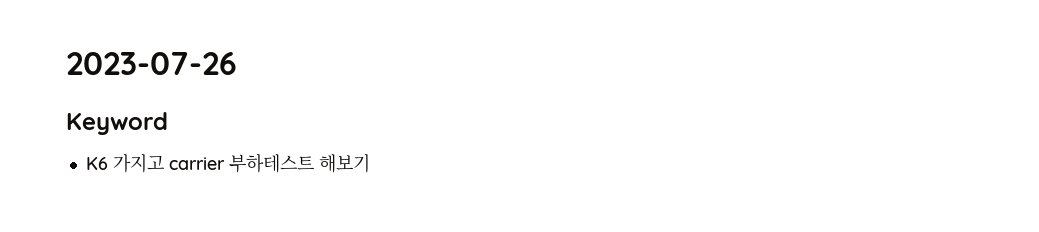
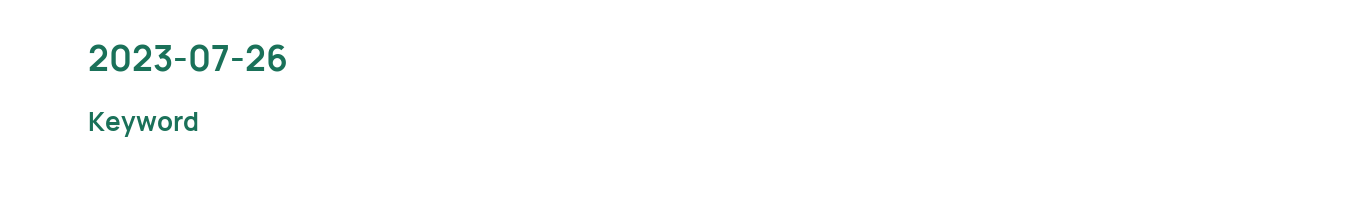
- K6 가지고 carrier 부하테스트 해보기

